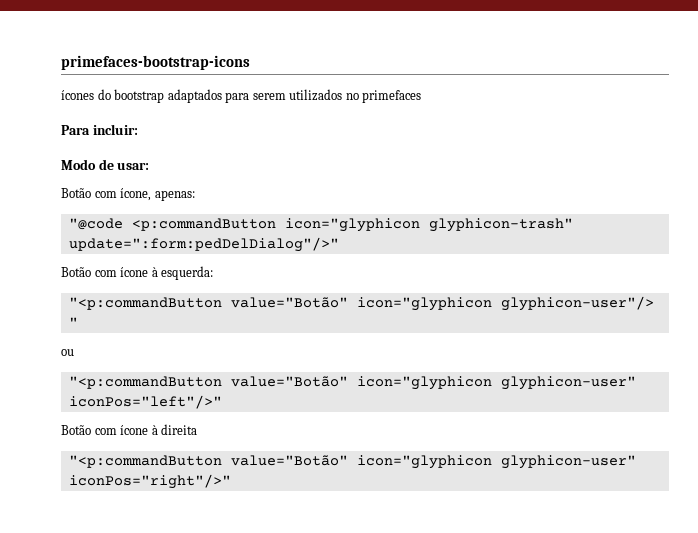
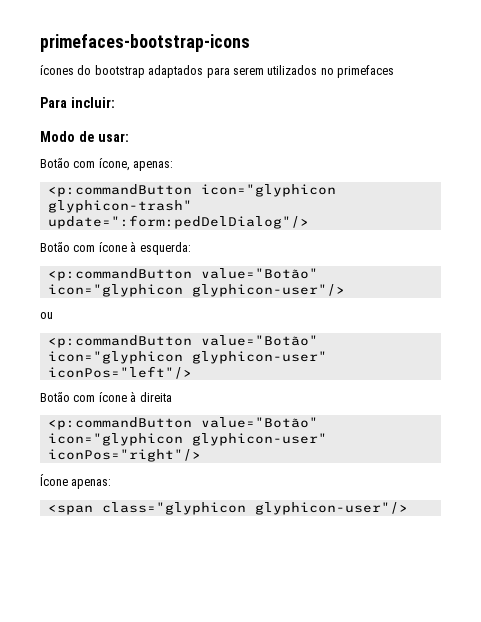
- "@code <p:commandButton icon="glyphicon glyphicon-trash" update=":form:pedDelDialog"/>"
+ <p:commandButton icon="glyphicon glyphicon-trash" update=":form:pedDelDialog"/>
- "<p:commandButton value="Botão" icon="glyphicon glyphicon-user"/> "
+ <p:commandButton value="Botão" icon="glyphicon glyphicon-user"/>
- "<p:commandButton value="Botão" icon="glyphicon glyphicon-user" iconPos="left"/>"
+ <p:commandButton value="Botão" icon="glyphicon glyphicon-user" iconPos="left"/>
- "<p:commandButton value="Botão" icon="glyphicon glyphicon-user" iconPos="right"/>"
+ <p:commandButton value="Botão" icon="glyphicon glyphicon-user" iconPos="right"/>
+ Ícone apenas:
+ <span class="glyphicon glyphicon-user"/>

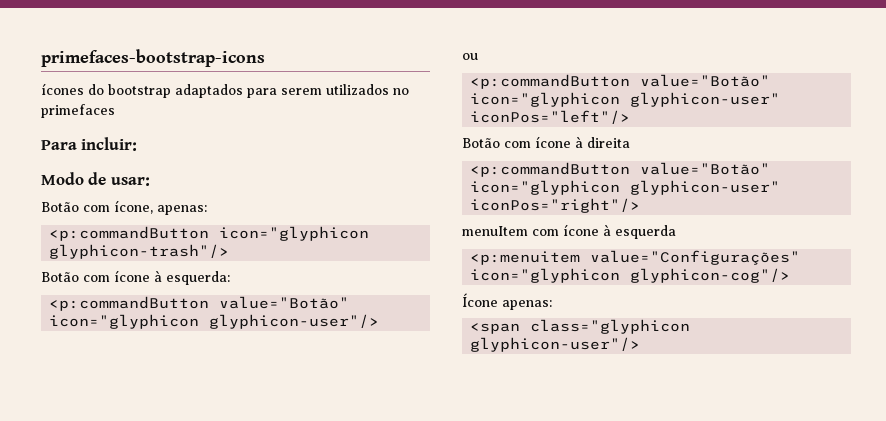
- <p:commandButton icon="glyphicon glyphicon-trash" update=":form:pedDelDialog"/>
+ <p:commandButton icon="glyphicon glyphicon-trash"/>
+ menuItem com ícone à esquerda
+ <p:menuitem value="Configurações" icon="glyphicon glyphicon-cog"/>

